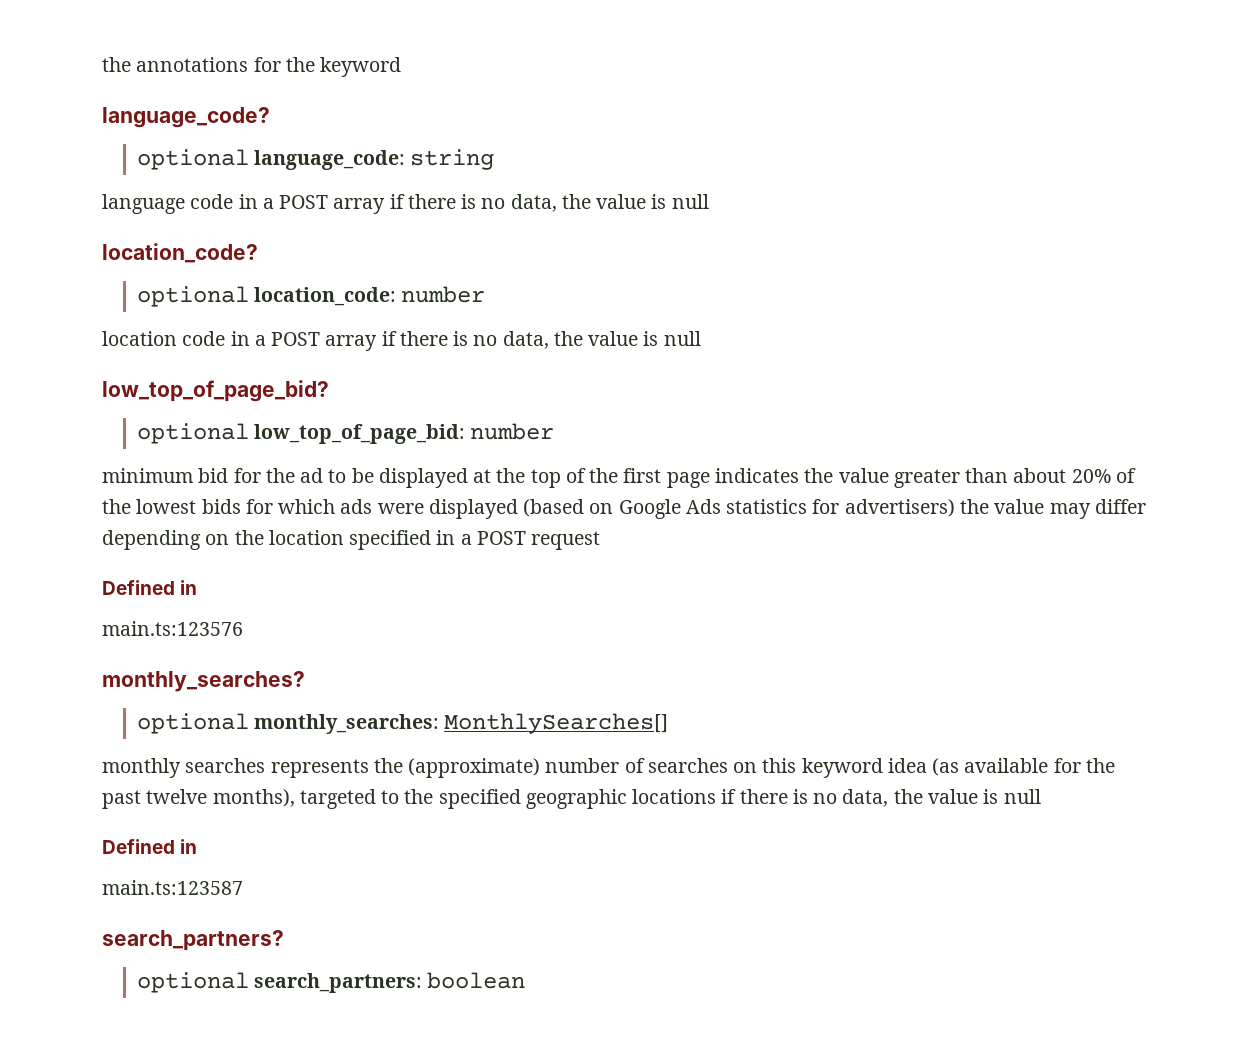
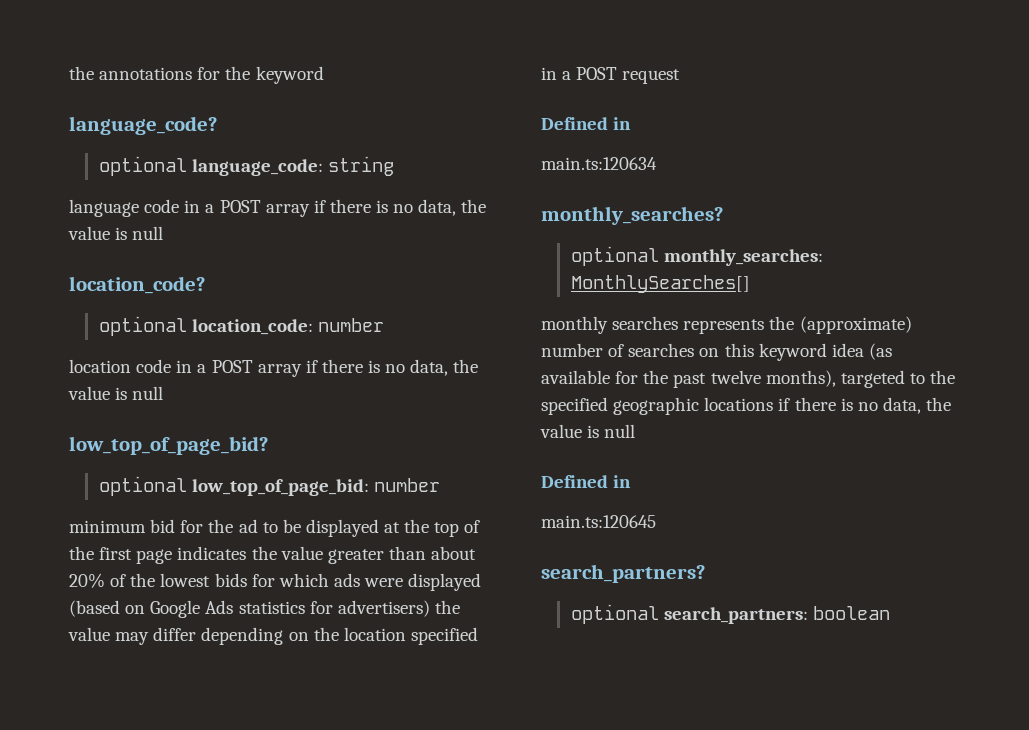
- main.ts:123576
+ main.ts:120634
- main.ts:123587
+ main.ts:120645

